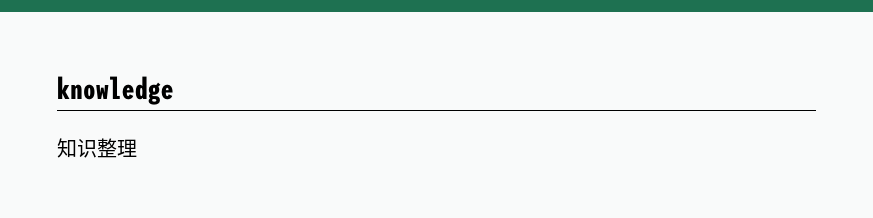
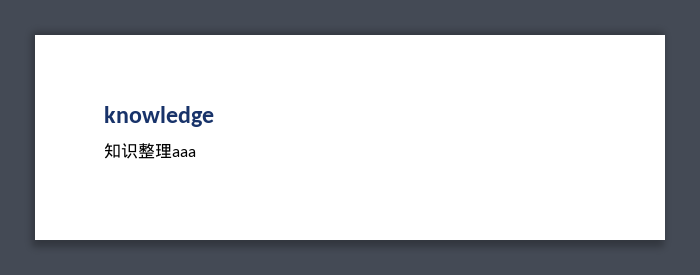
- 知识整理
+ 知识整理aaa

